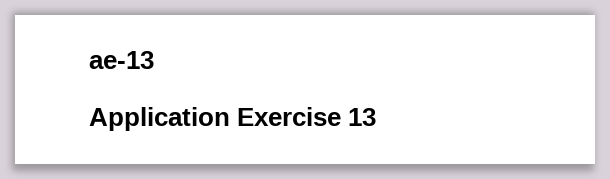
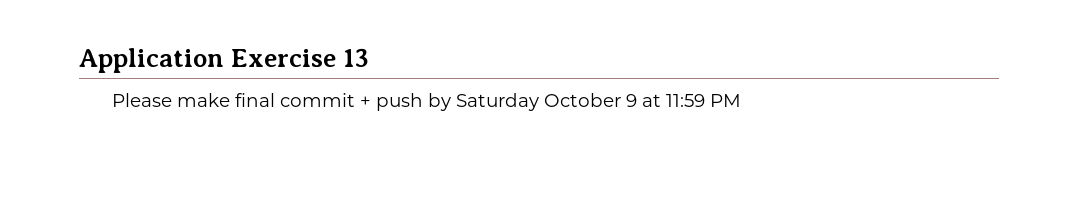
- ae-13
+ Please make final commit + push by Saturday October 9 at 11:59 PM

